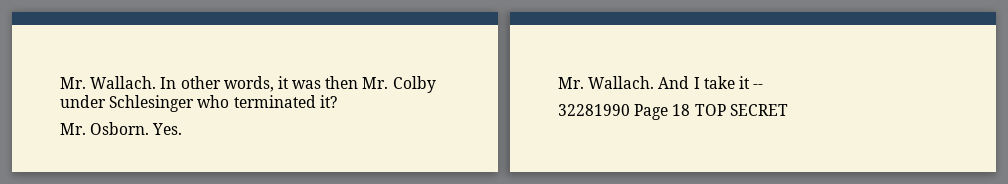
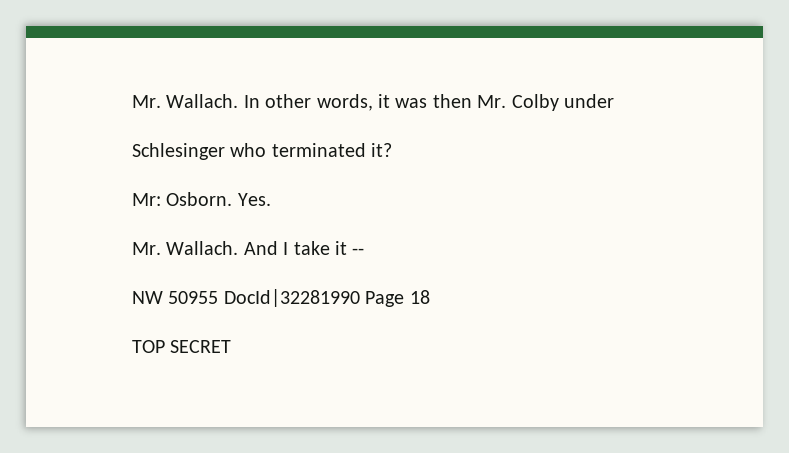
- In other words, it was then Mr. Colby under Schlesinger who terminated it?
+ In other words, it was then Mr. Colby under
+ Schlesinger who terminated it?
- Mr. Osborn.
+ Mr: Osborn.
- 32281990 Page 18 TOP SECRET
+ NW 50955 DocId|32281990 Page 18
+ TOP SECRET

